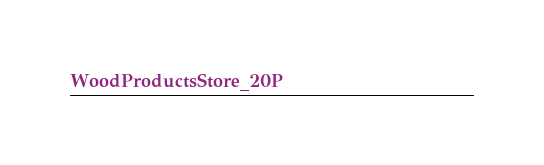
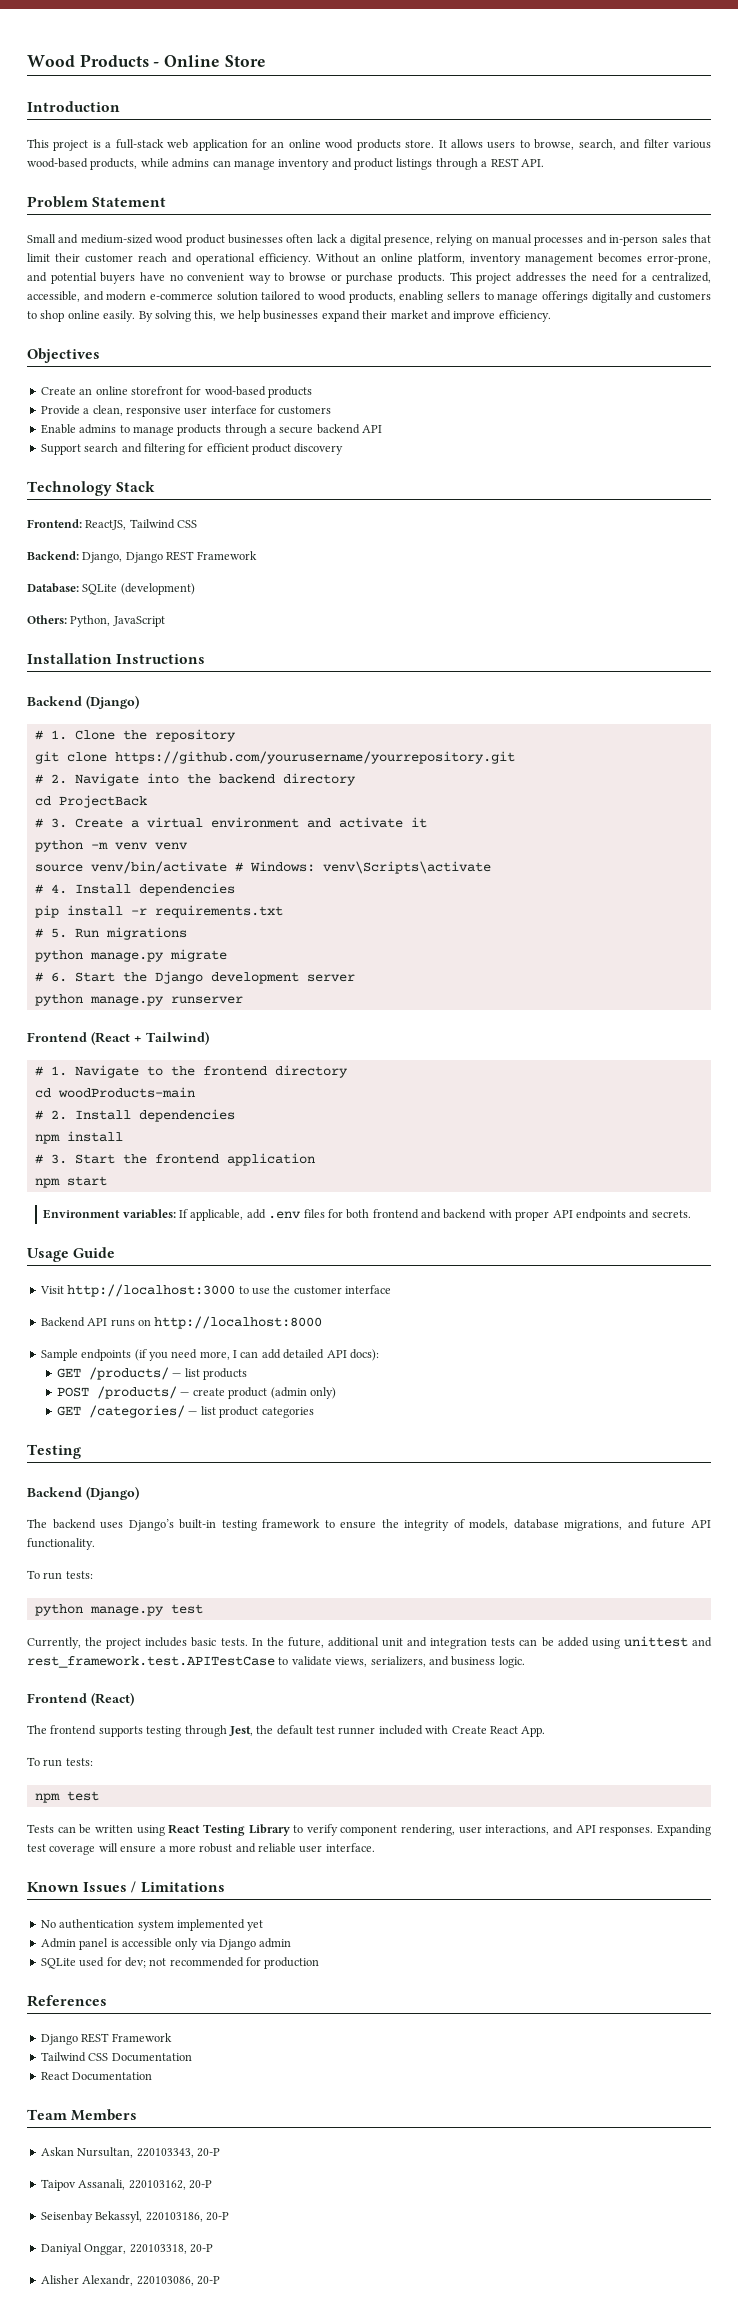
- WoodProductsStore_20P
+ Wood Products - Online Store
+ Introduction
+ This project is a full-stack web application for an online wood products store. It allows users to browse, search, and filter various wood-based products, while admins can manage inventory and product listings through a REST API.
+ Problem Statement
+ Small and medium-sized wood product businesses often lack a digital presence, relying on manual processes and in-person sales that limit their customer reach and operational efficiency. Without an online platform, inventory management becomes error-prone, and potential buyers have no convenient way to browse or purchase products. This project addresses the need for a centralized, accessible, and modern e-commerce solution tailored to wood products, enabling sellers to manage offerings digitally and customers to shop online easily. By solving this, we help businesses expand their market and improve efficiency.
+ Objectives
+ Create an online storefront for wood-based products
+ Provide a clean, responsive user interface for customers
+ Enable admins to manage products through a secure backend API
+ Support search and filtering for efficient product discovery
+ Technology Stack
+ Frontend: ReactJS, Tailwind CSS
+ Backend: Django, Django REST Framework
+ Database: SQLite (development)
+ Others: Python, JavaScript
+ Installation Instructions
+ Backend (Django)
+ # 1. Clone the repository
+ git clone https://github.com/yourusername/yourrepository.git
+ # 2. Navigate into the backend directory
+ cd ProjectBack
+ # 3. Create a virtual environment and activate it
+ python -m venv venv
+ source venv/bin/activate # Windows: venv\Scripts\activate
+ # 4. Install dependencies
+ pip install -r requirements.txt
+ # 5. Run migrations
+ python manage.py migrate
+ # 6. Start the Django development server
+ python manage.py runserver
+ Frontend (React + Tailwind)
+ # 1. Navigate to the frontend directory
+ cd woodProducts-main
+ # 2. Install dependencies
+ npm install
+ # 3. Start the frontend application
+ npm start
+ Environment variables: If applicable, add .env files for both frontend and backend with proper API endpoints and secrets.
+ Usage Guide
+ Visit http://localhost:3000 to use the customer interface
+ Backend API runs on http://localhost:8000
+ Sample endpoints (if you need more, I can add detailed API docs):
+ GET /products/ — list products
+ POST /products/ — create product (admin only)
+ GET /categories/ — list product categories
+ Testing
+ Backend (Django)
+ The backend uses Django’s built-in testing framework to ensure the integrity of models, database migrations, and future API functionality.
+ To run tests:
+ python manage.py test
+ Currently, the project includes basic tests. In the future, additional unit and integration tests can be added using unittest and rest_framework.test.APITestCase to validate views, serializers, and business logic.
+ Frontend (React)
+ The frontend supports testing through Jest, the default test runner included with Create React App.
+ To run tests:
+ npm test
+ Tests can be written using React Testing Library to verify component rendering, user interactions, and API responses. Expanding test coverage will ensure a more robust and reliable user interface.
+ Known Issues / Limitations
+ No authentication system implemented yet
+ Admin panel is accessible only via Django admin
+ SQLite used for dev; not recommended for production
+ References
+ Django REST Framework
+ Tailwind CSS Documentation
+ React Documentation
+ Team Members
+ Askan Nursultan, 220103343, 20-P
+ Taipov Assanali, 220103162, 20-P
+ Seisenbay Bekassyl, 220103186, 20-P
+ Daniyal Onggar, 220103318, 20-P
+ Alisher Alexandr, 220103086, 20-P

